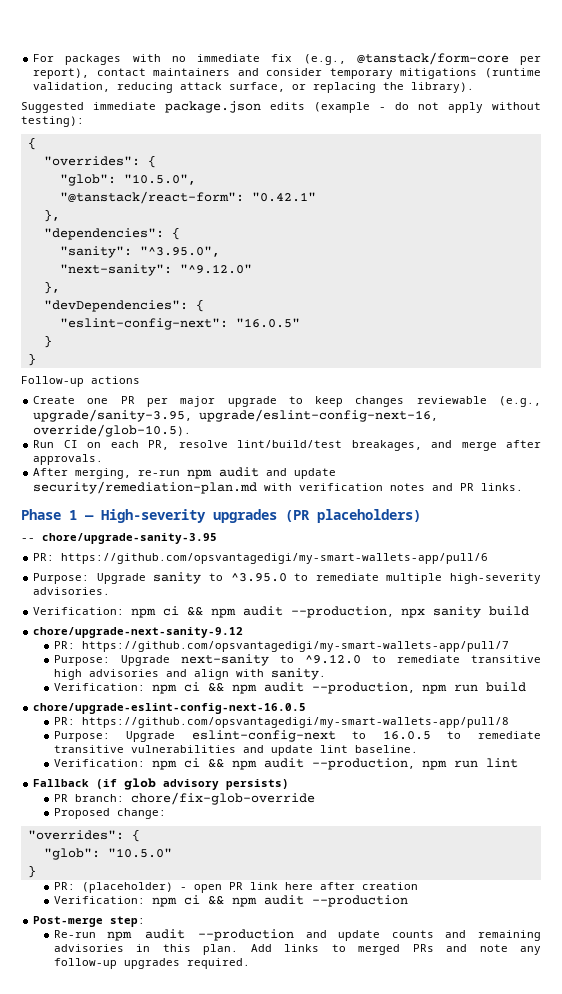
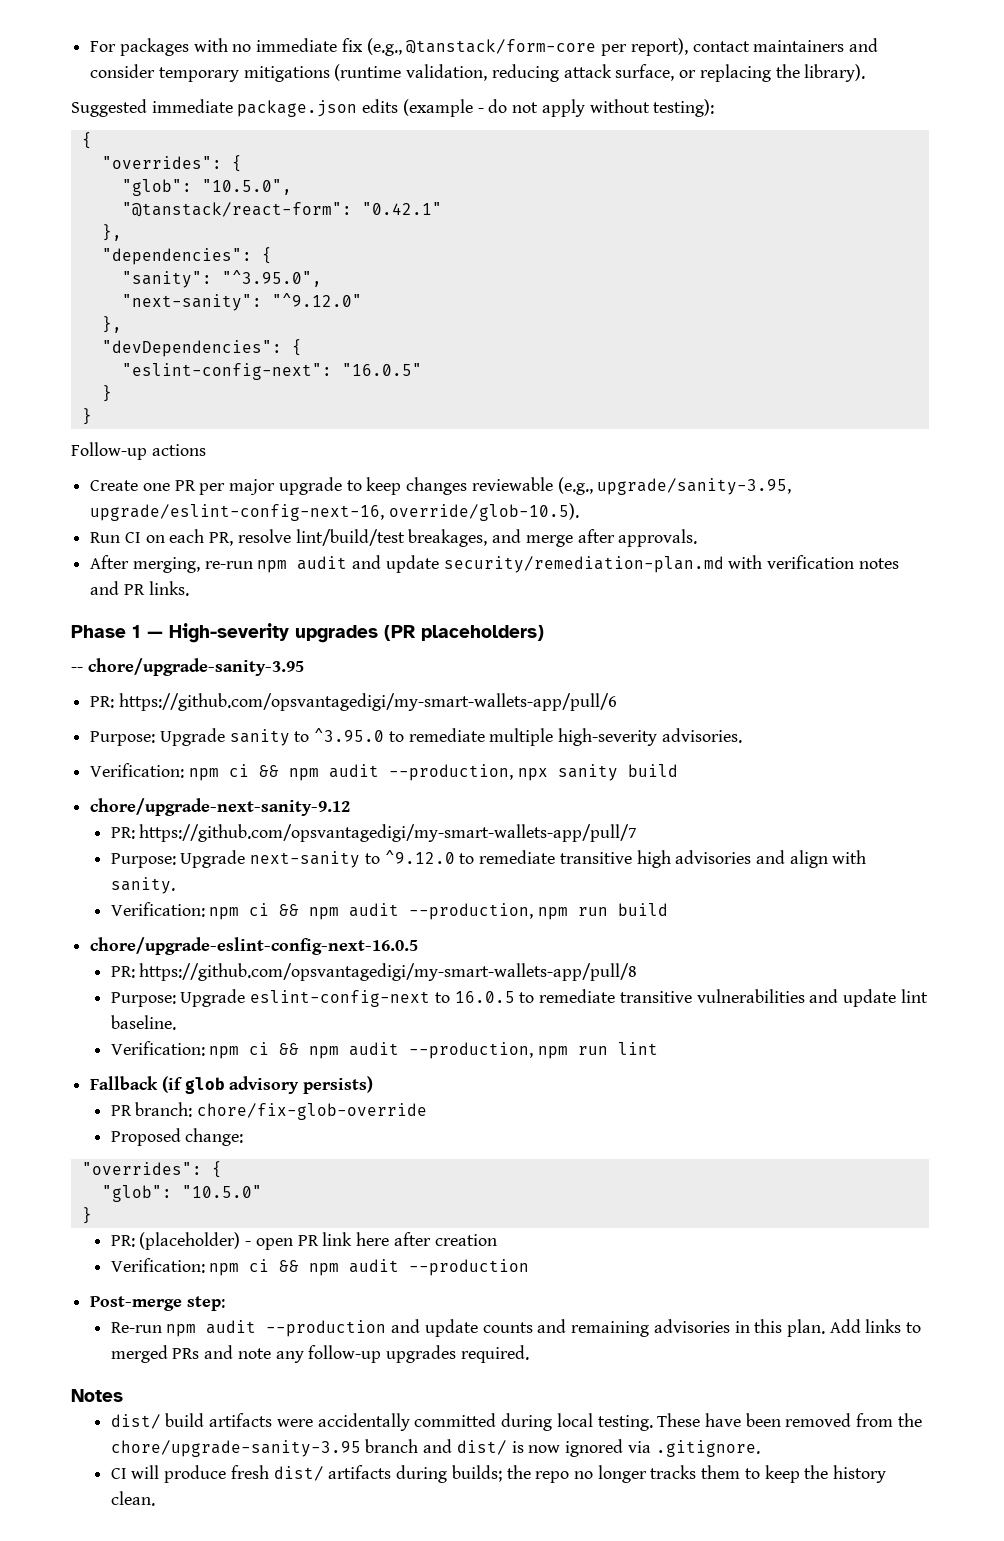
+ Notes
+ dist/ build artifacts were accidentally committed during local testing. These have been removed from the chore/upgrade-sanity-3.95 branch and dist/ is now ignored via .gitignore.
+ CI will produce fresh dist/ artifacts during builds; the repo no longer tracks them to keep the history clean.

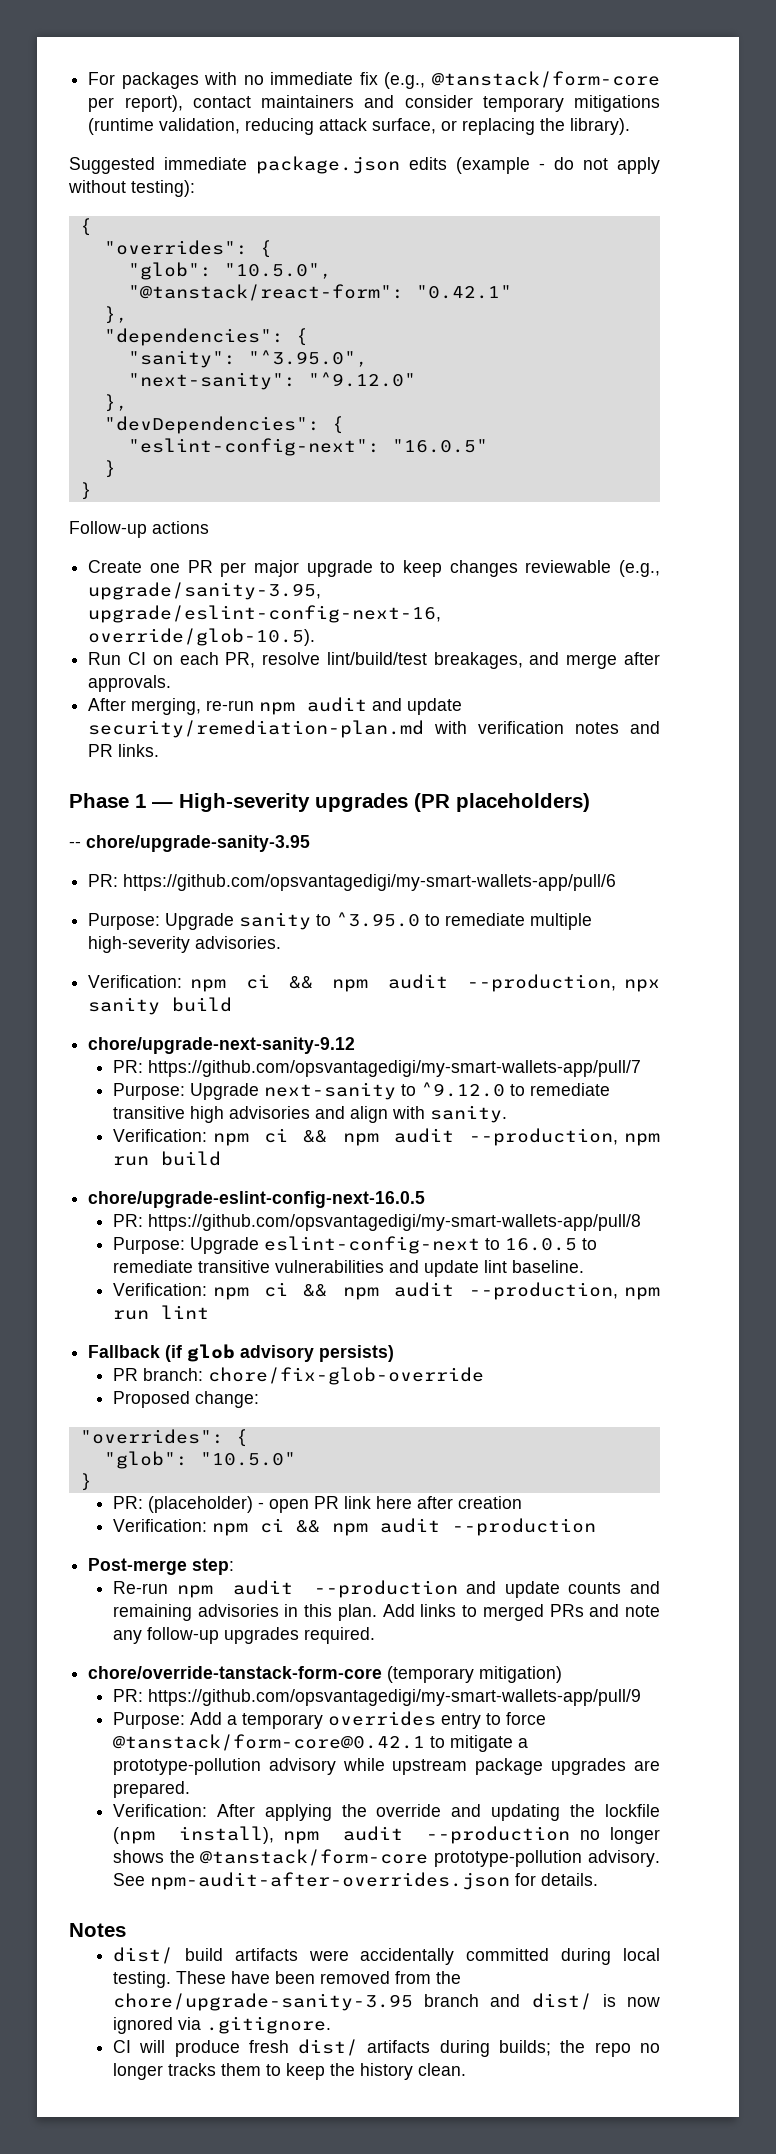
+ chore/override-tanstack-form-core (temporary mitigation)
+ PR: https://github.com/opsvantagedigi/my-smart-wallets-app/pull/9
+ Purpose: Add a temporary overrides entry to force @tanstack/form-core@0.42.1 to mitigate a prototype-pollution advisory while upstream package upgrades are prepared.
+ Verification: After applying the override and updating the lockfile (npm install), npm audit --production no longer shows the @tanstack/form-core prototype-pollution advisory. See npm-audit-after-overrides.json for details.

